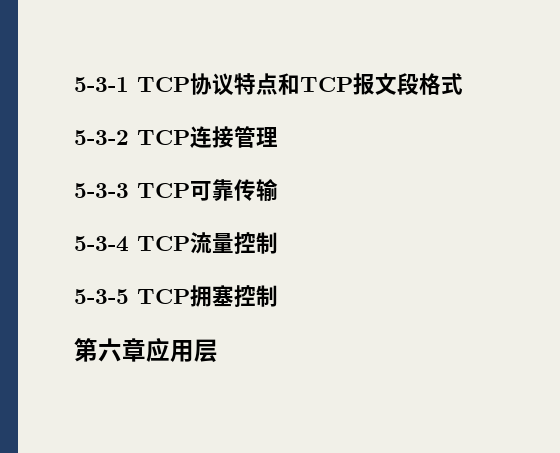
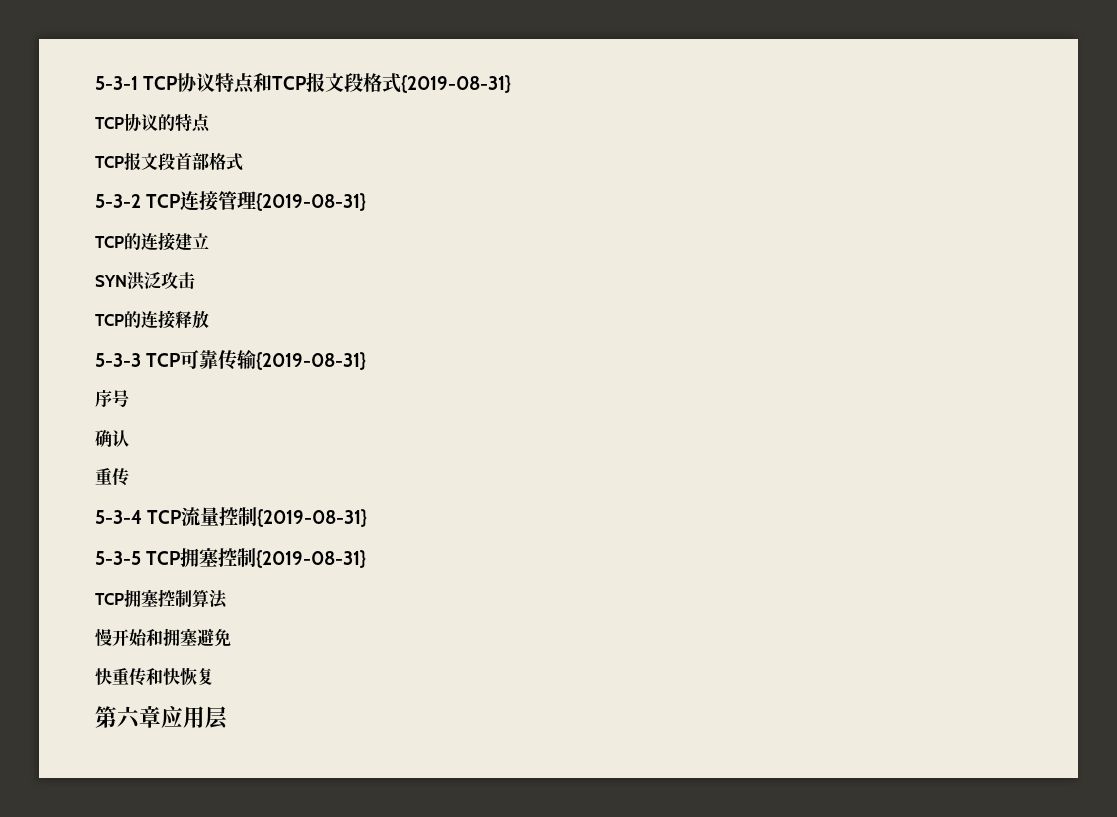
- 5-3-1 TCP协议特点和TCP报文段格式
- 5-3-2 TCP连接管理
+ 5-3-1 TCP协议特点和TCP报文段格式{2019-08-31}
+ TCP协议的特点
+ TCP报文段首部格式
+ 5-3-2 TCP连接管理{2019-08-31}
+ TCP的连接建立
+ SYN洪泛攻击
+ TCP的连接释放
- 5-3-3 TCP可靠传输
+ 5-3-3 TCP可靠传输{2019-08-31}
+ 序号
+ 确认
+ 重传
- 5-3-4 TCP流量控制
+ 5-3-4 TCP流量控制{2019-08-31}
- 5-3-5 TCP拥塞控制
+ 5-3-5 TCP拥塞控制{2019-08-31}
+ TCP拥塞控制算法
+ 慢开始和拥塞避免
+ 快重传和快恢复

